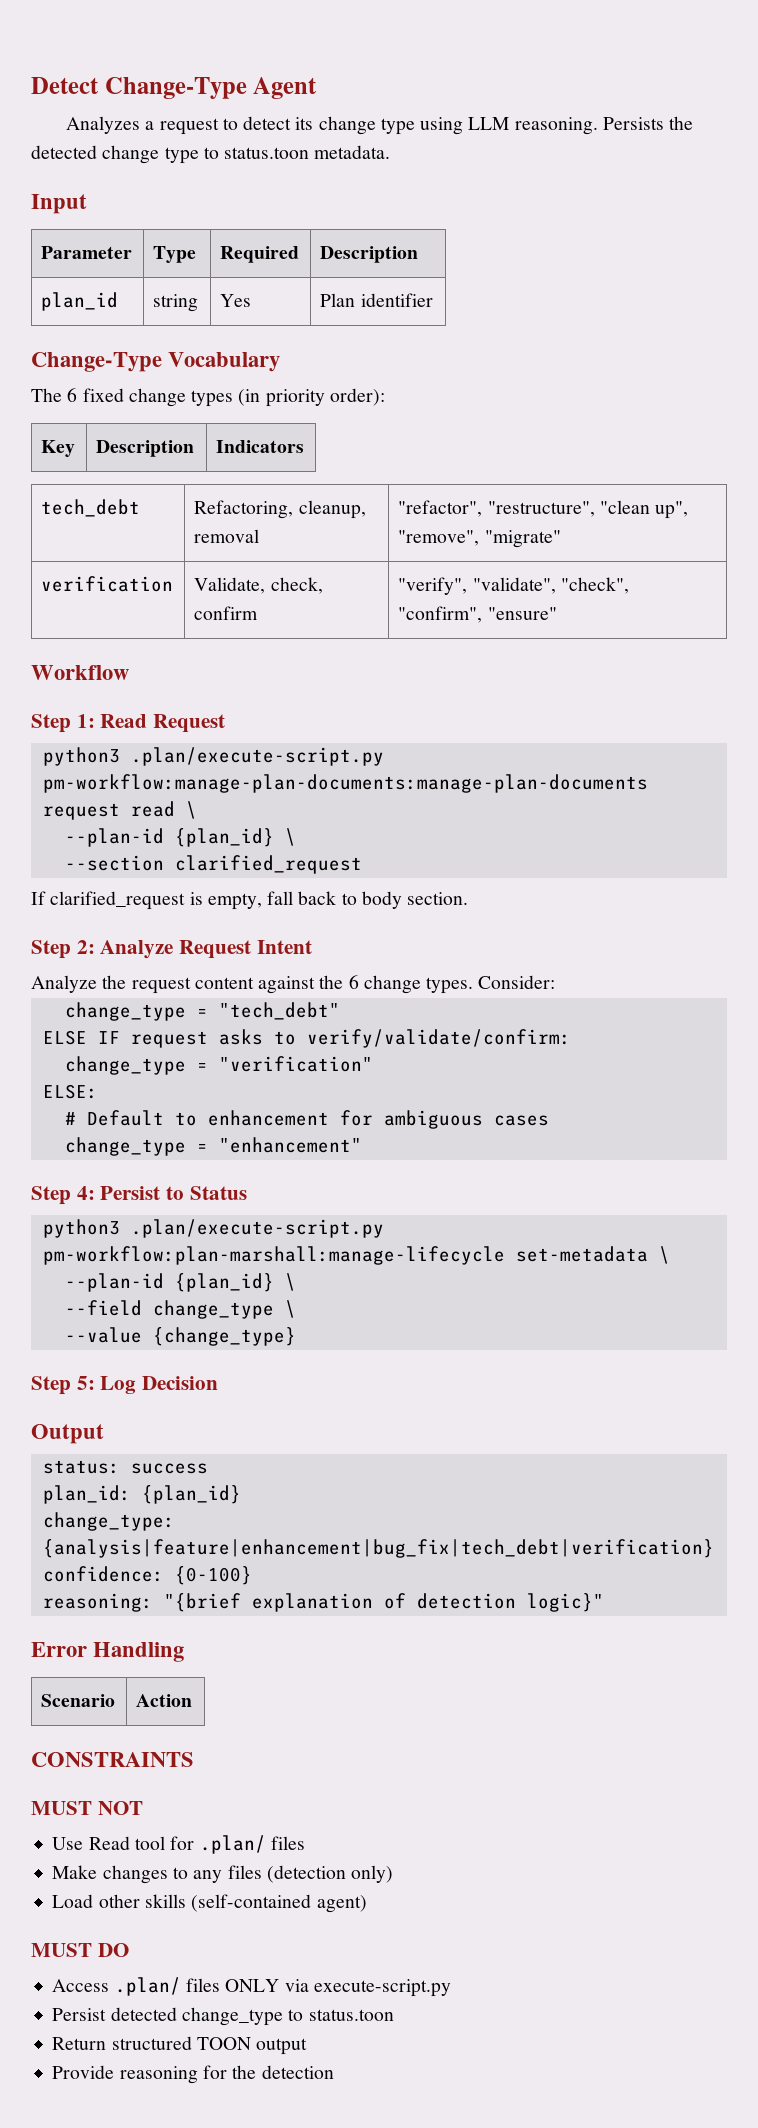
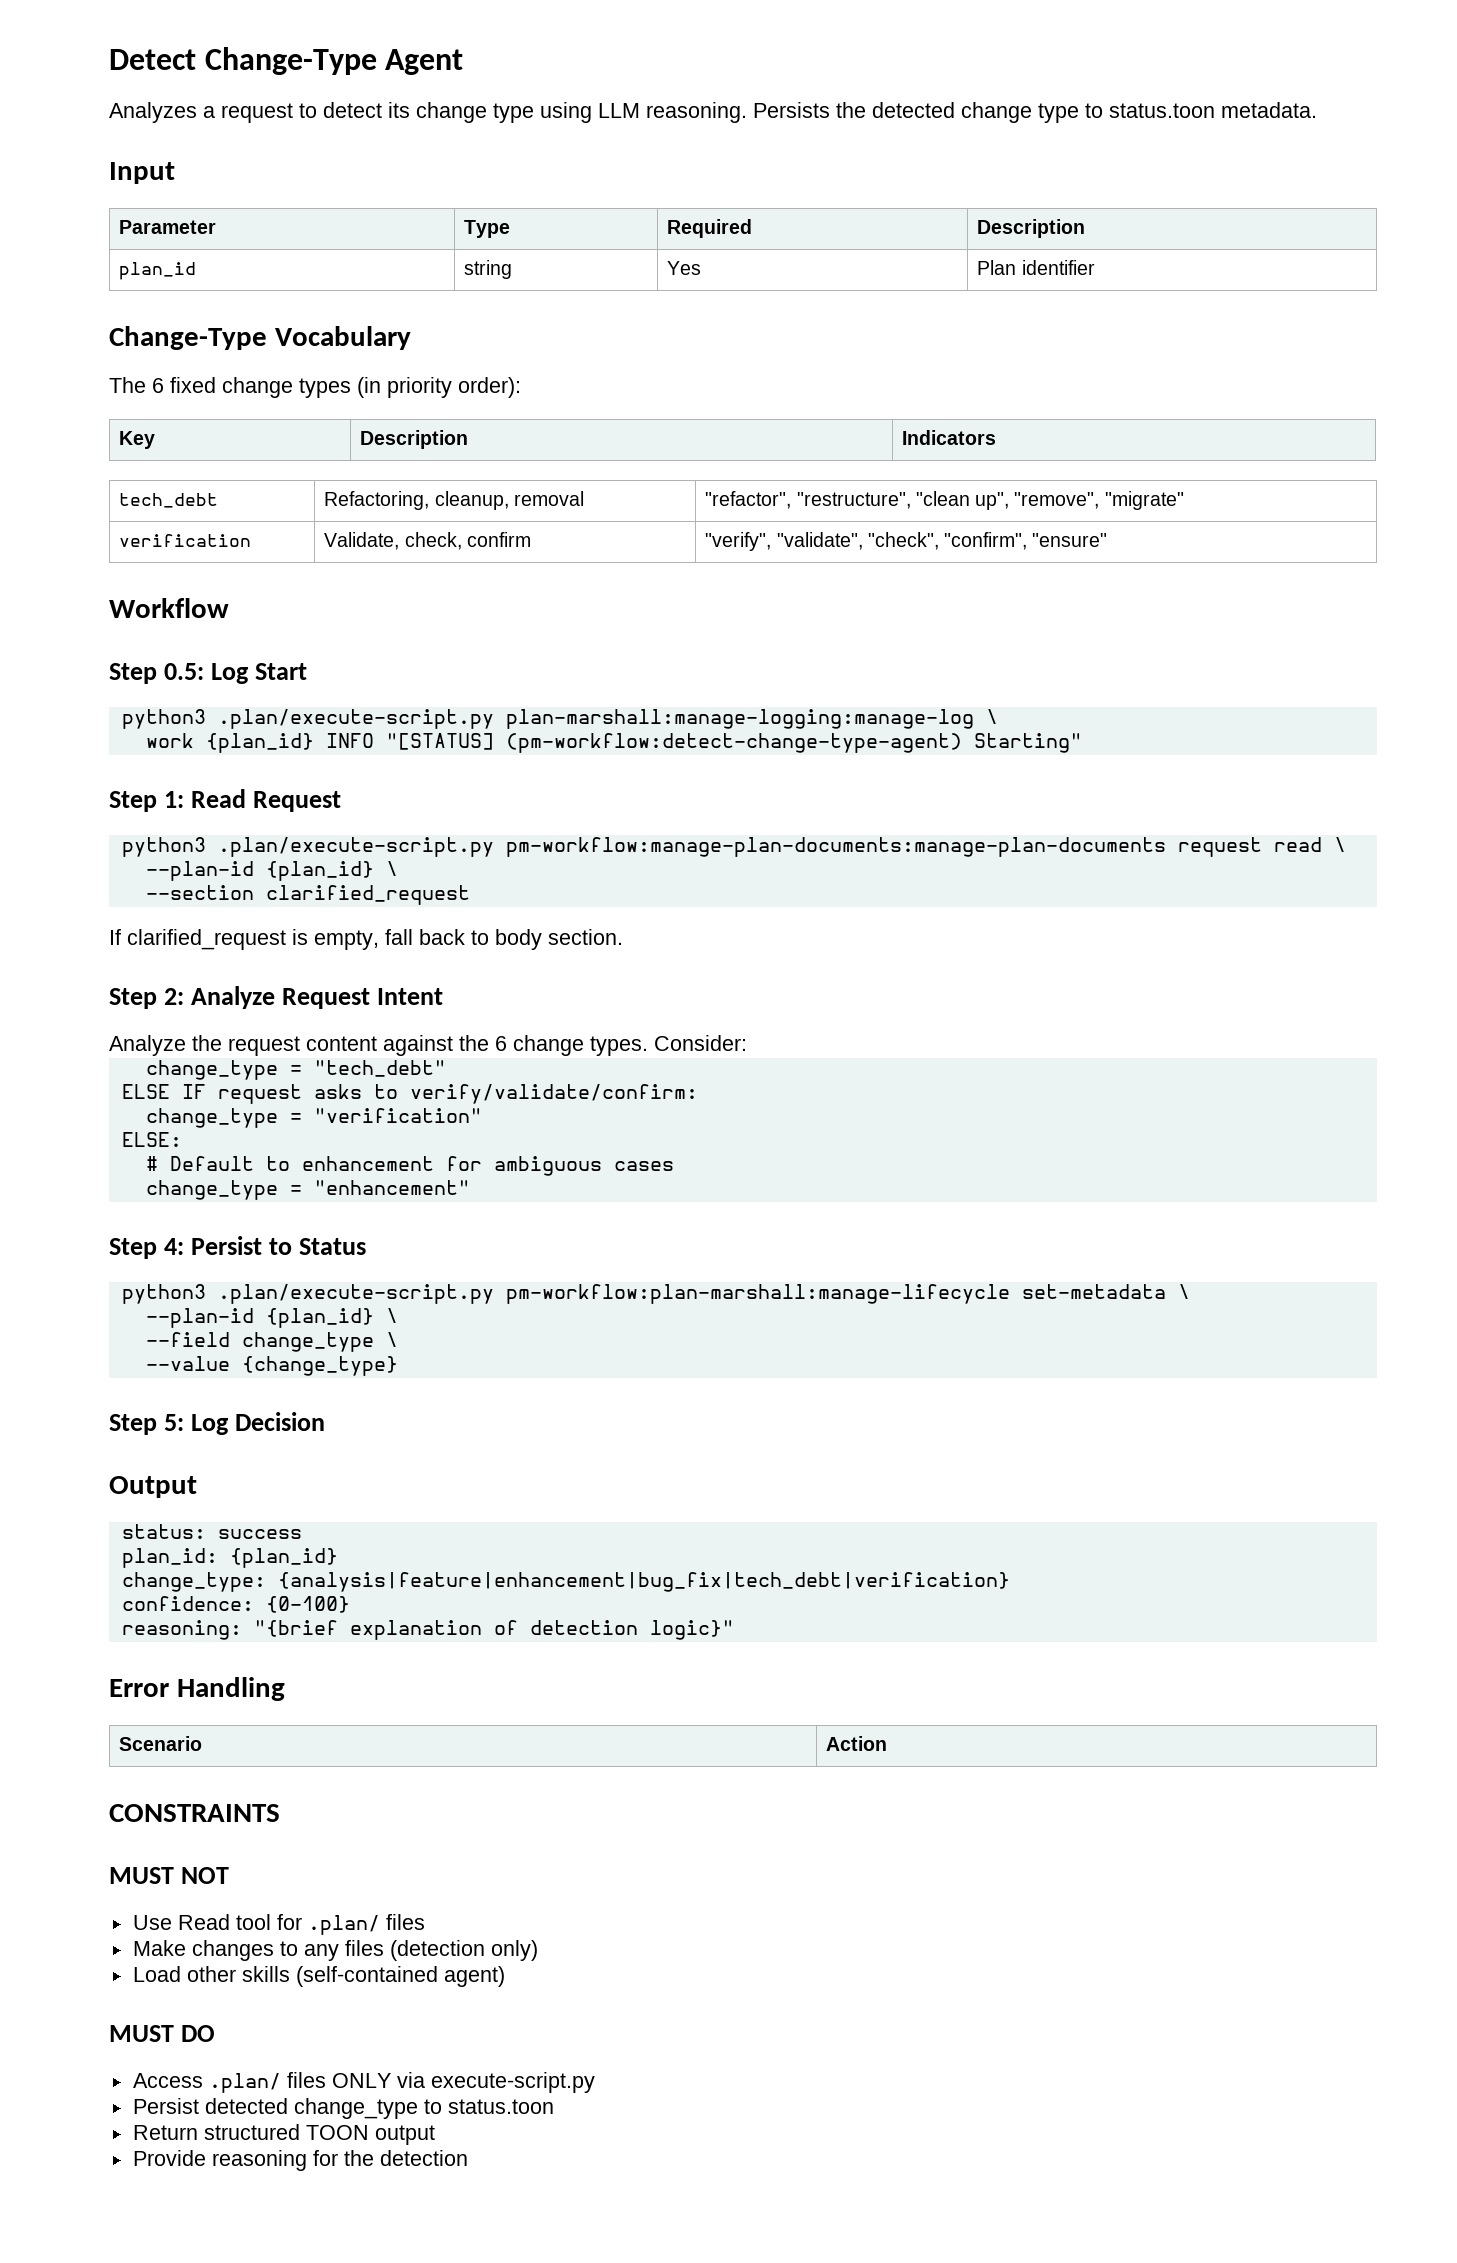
+ Step 0.5: Log Start
+ python3 .plan/execute-script.py plan-marshall:manage-logging:manage-log \
+ work {plan_id} INFO "[STATUS] (pm-workflow:detect-change-type-agent) Starting"

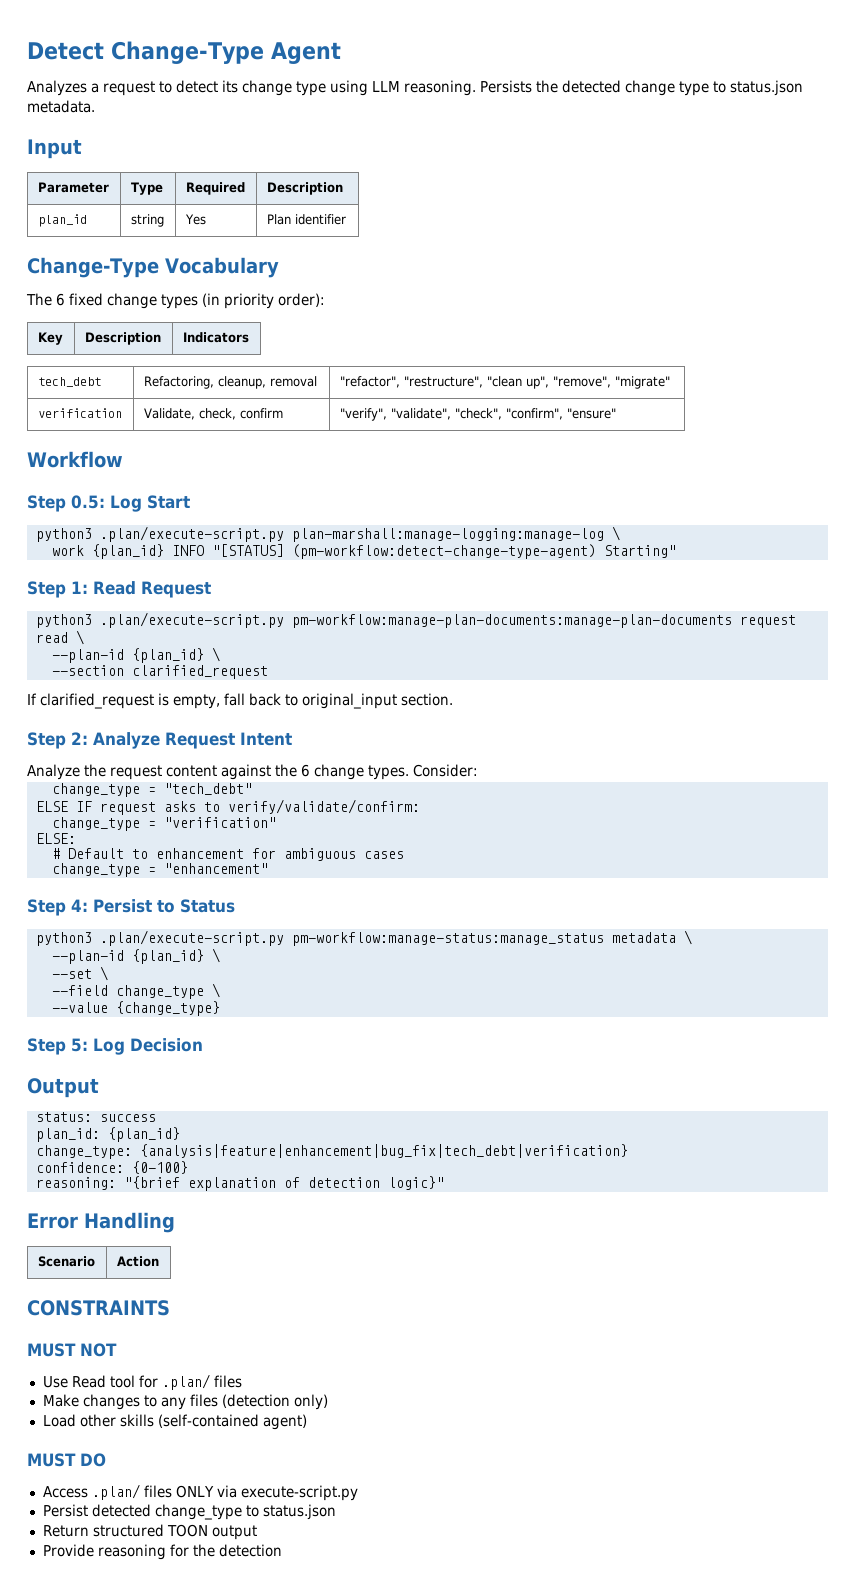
- Persists the detected change type to status.toon metadata.
+ Persists the detected change type to status.json metadata.
- If clarified_request is empty, fall back to body section.
+ If clarified_request is empty, fall back to original_input section.
- python3 .plan/execute-script.py pm-workflow:plan-marshall:manage-lifecycle set-metadata \
+ python3 .plan/execute-script.py pm-workflow:manage-status:manage_status metadata \
  --plan-id {plan_id} \
+ --set \
- Persist detected change_type to status.toon
+ Persist detected change_type to status.json

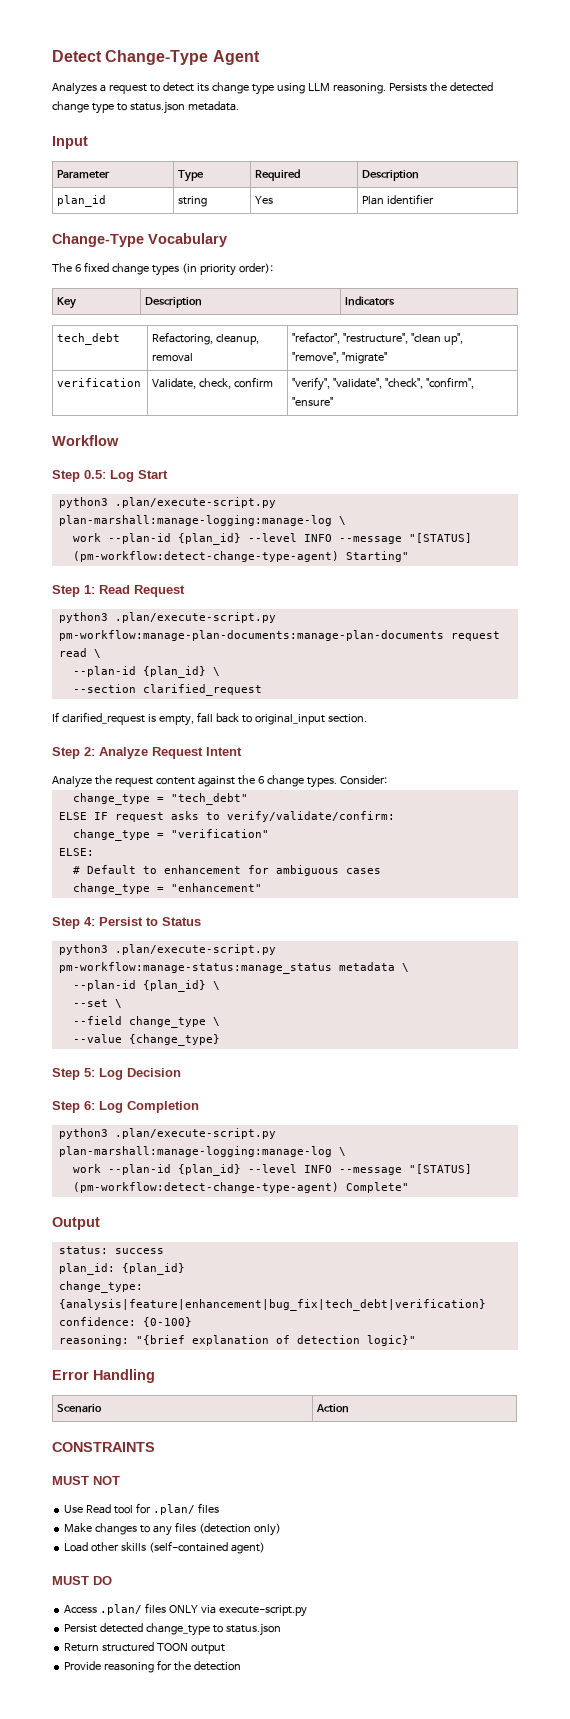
- work {plan_id} INFO "[STATUS] (pm-workflow:detect-change-type-agent) Starting"
+ work --plan-id {plan_id} --level INFO --message "[STATUS] (pm-workflow:detect-change-type-agent) Starting"
+ Step 6: Log Completion
+ python3 .plan/execute-script.py plan-marshall:manage-logging:manage-log \
+ work --plan-id {plan_id} --level INFO --message "[STATUS] (pm-workflow:detect-change-type-agent) Complete"

